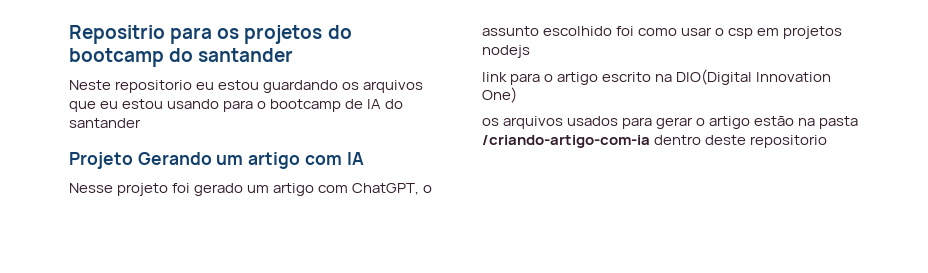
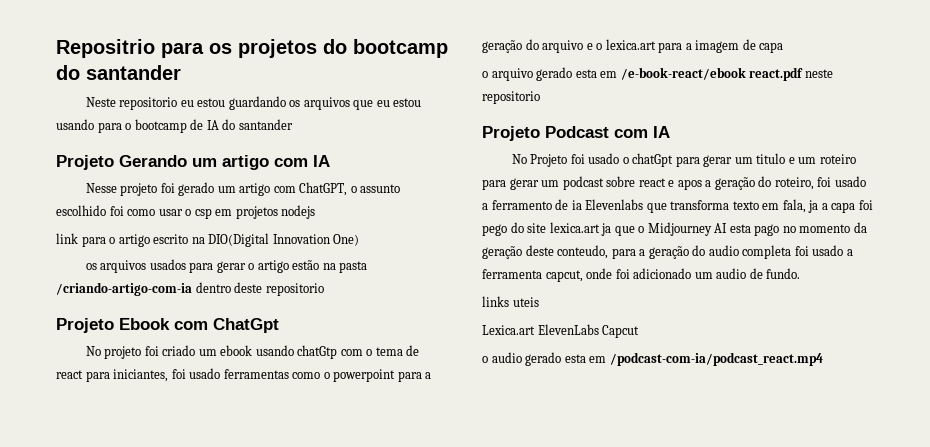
+ Projeto Ebook com ChatGpt
+ No projeto foi criado um ebook usando chatGtp com o tema de react para iniciantes, foi usado ferramentas como o powerpoint para a geração do arquivo e o lexica.art para a imagem de capa
+ o arquivo gerado esta em /e-book-react/ebook react.pdf neste repositorio
+ Projeto Podcast com IA
+ No Projeto foi usado o chatGpt para gerar um titulo e um roteiro para gerar um podcast sobre react e apos a geração do roteiro, foi usado a ferramento de ia Elevenlabs que transforma texto em fala, ja a capa foi pego do site lexica.art ja que o Midjourney AI esta pago no momento da geração deste conteudo, para a geração do audio completa foi usado a ferramenta capcut, onde foi adicionado um audio de fundo.
+ links uteis
+ Lexica.art ElevenLabs Capcut
+ o audio gerado esta em /podcast-com-ia/podcast_react.mp4

